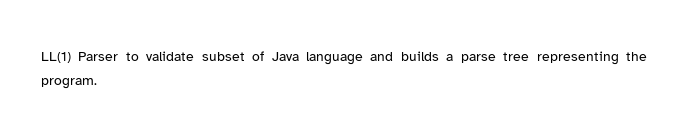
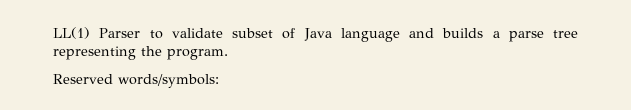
+ Reserved words/symbols:

